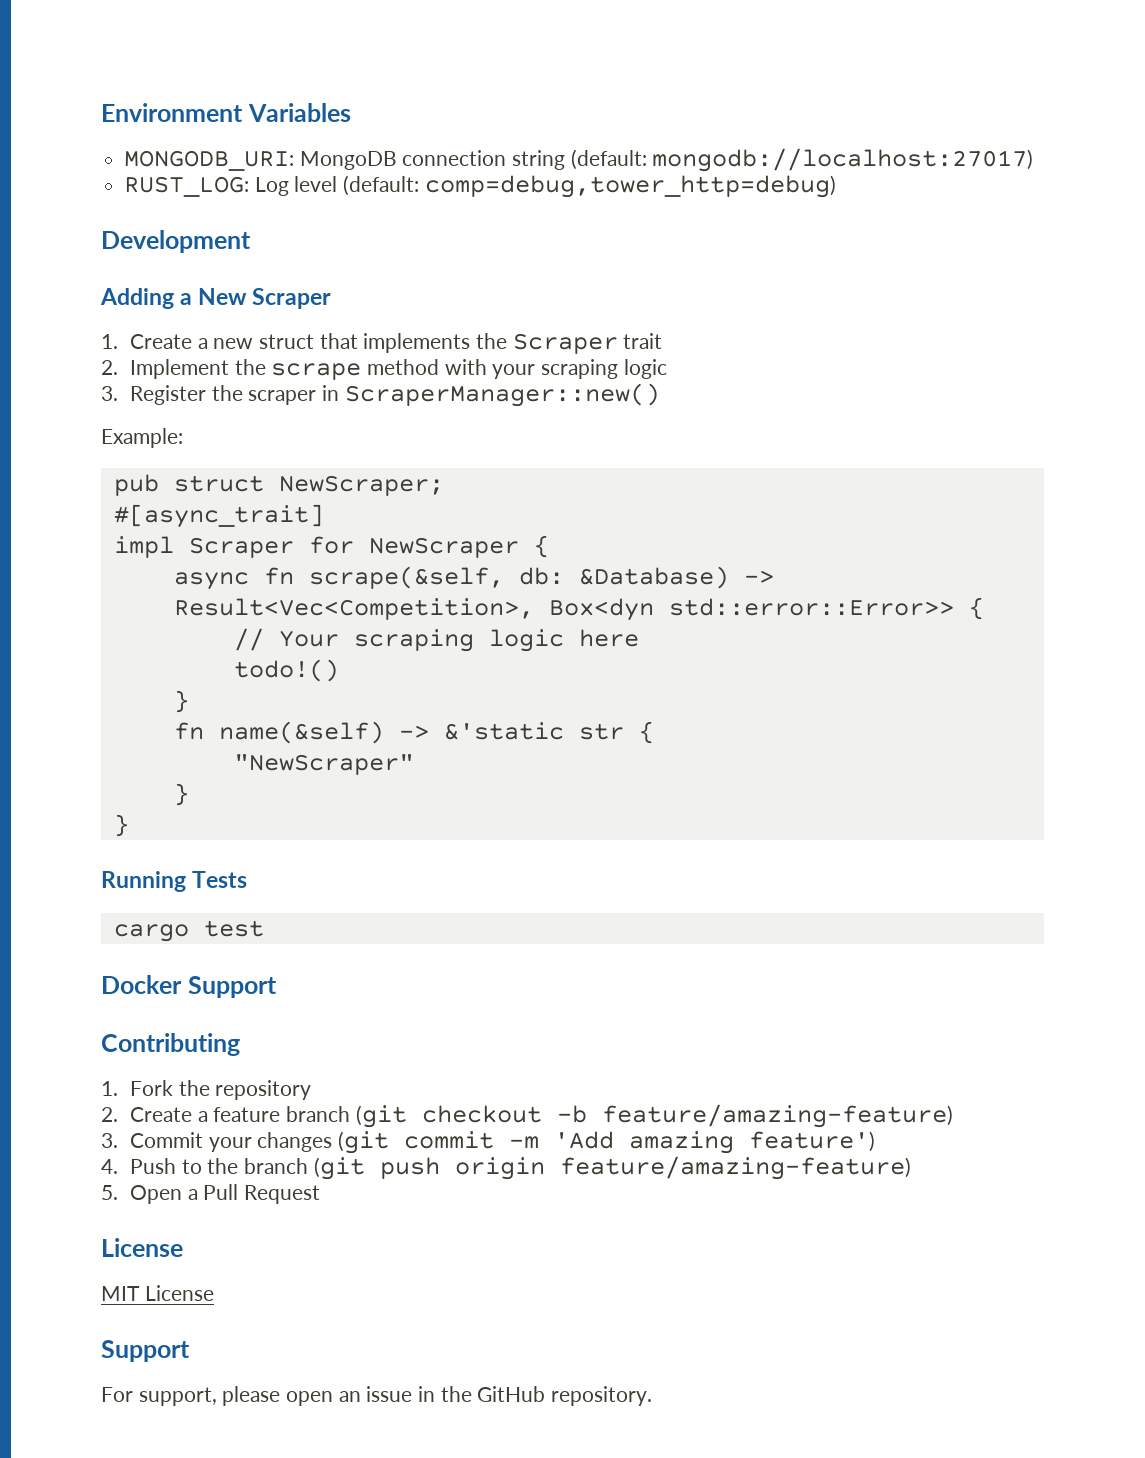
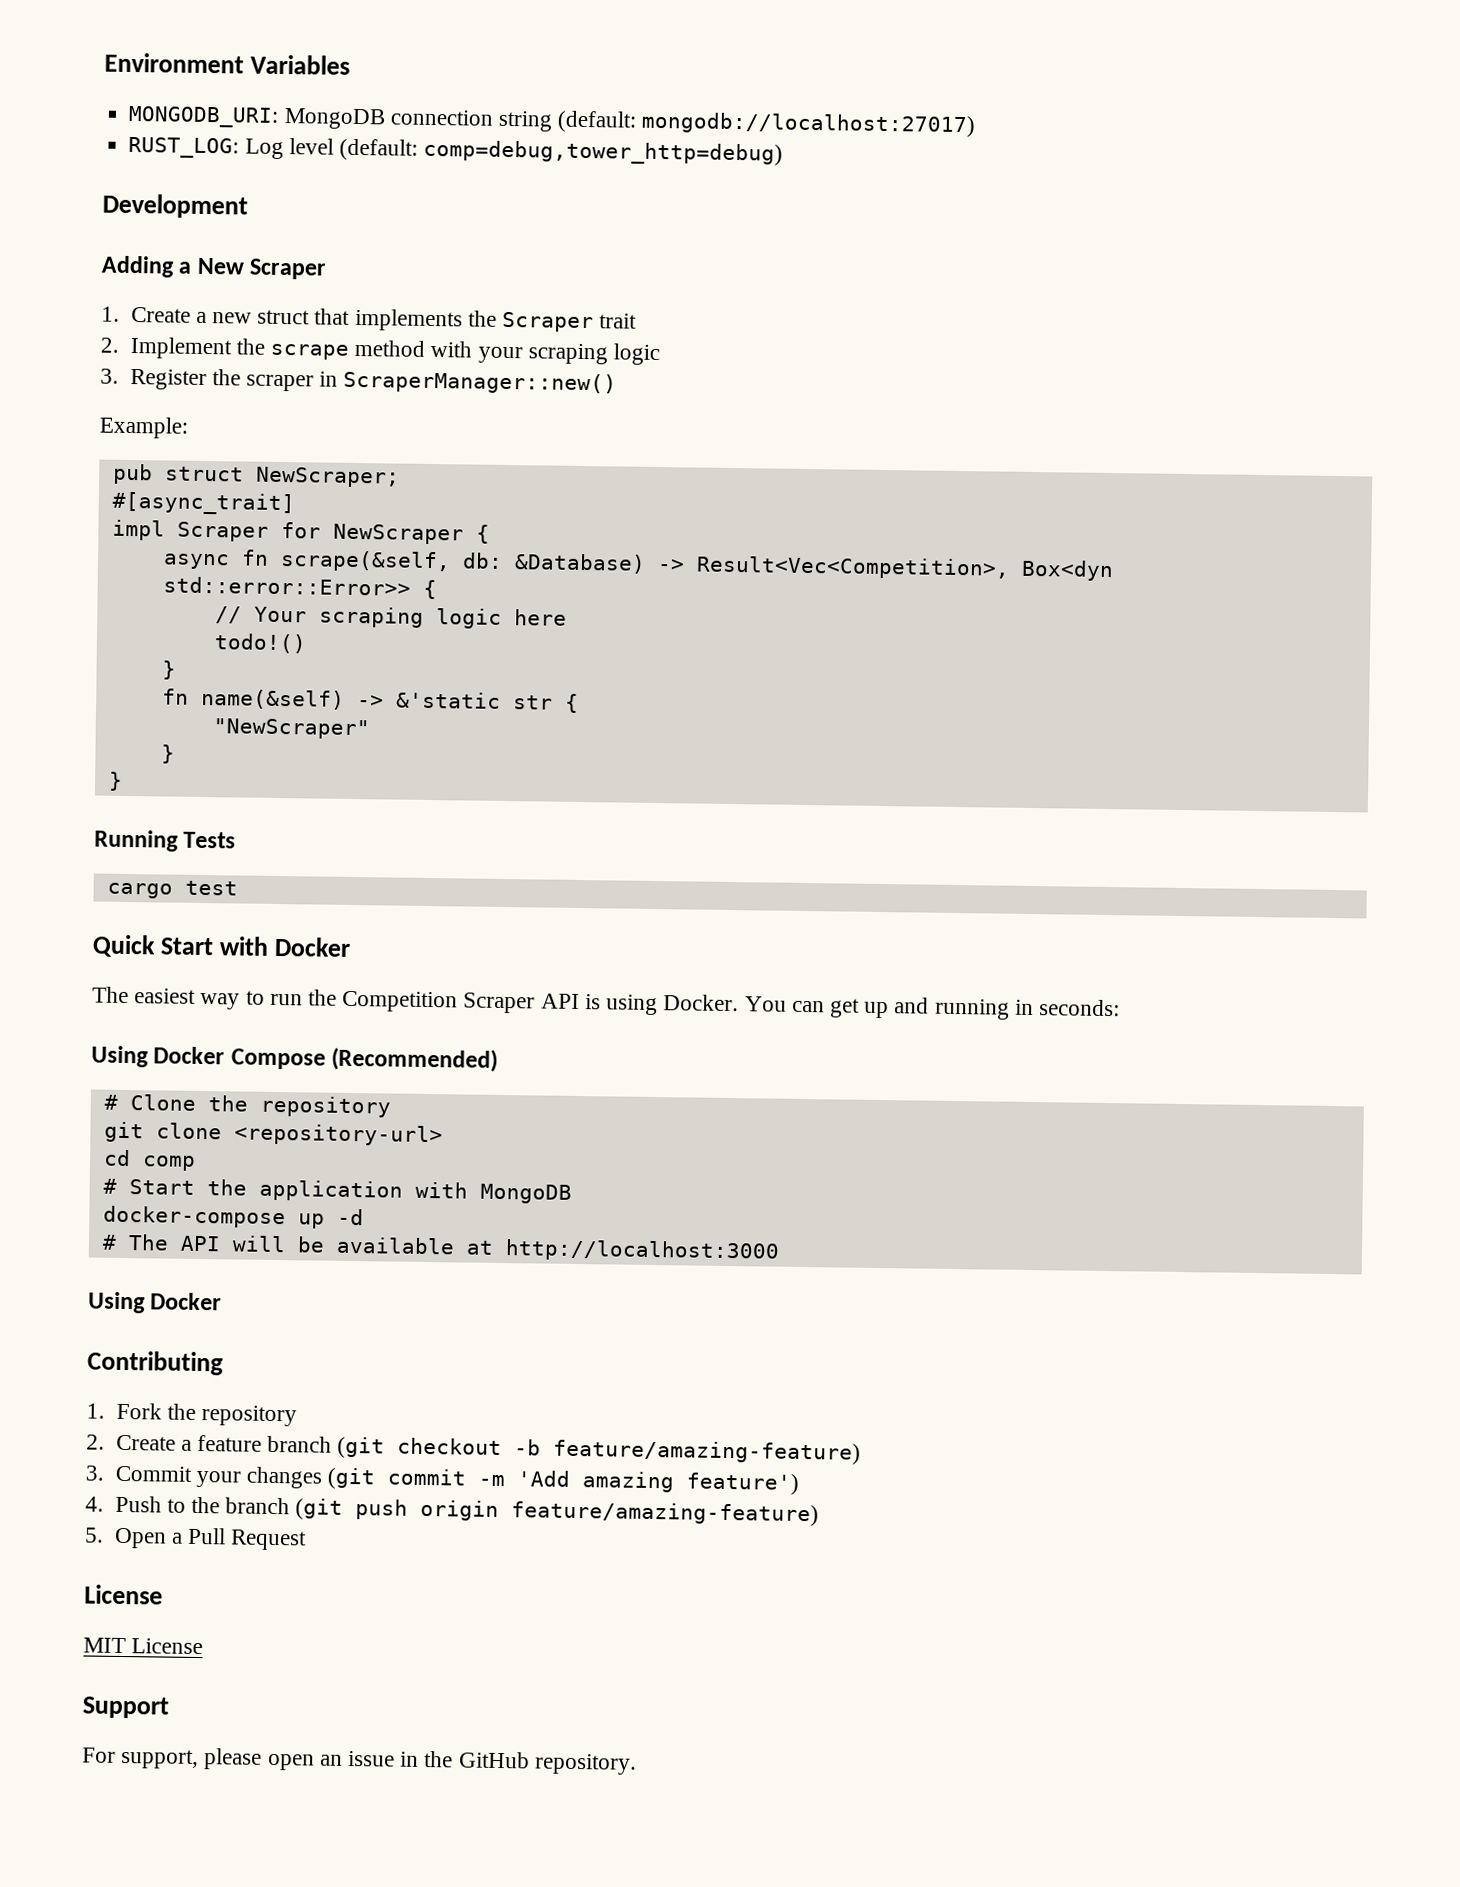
- Docker Support
+ Quick Start with Docker
+ The easiest way to run the Competition Scraper API is using Docker. You can get up and running in seconds:
+ Using Docker Compose (Recommended)
+ # Clone the repository
+ git clone <repository-url>
+ cd comp
+ # Start the application with MongoDB
+ docker-compose up -d
+ # The API will be available at http://localhost:3000
+ Using Docker

